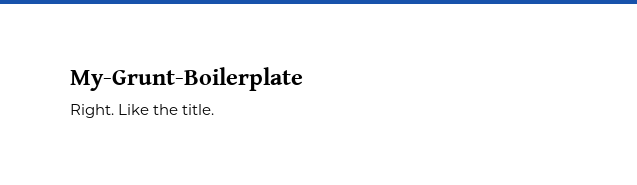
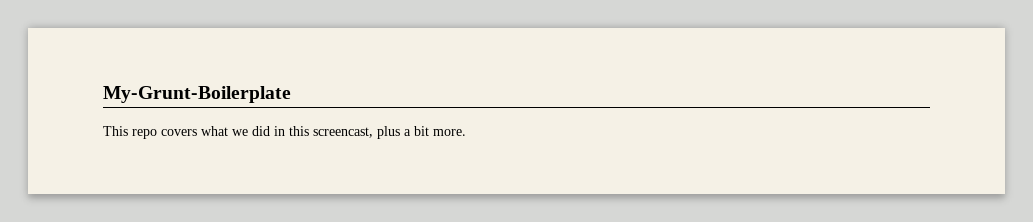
- Right. Like the title.
+ This repo covers what we did in this screencast, plus a bit more.

